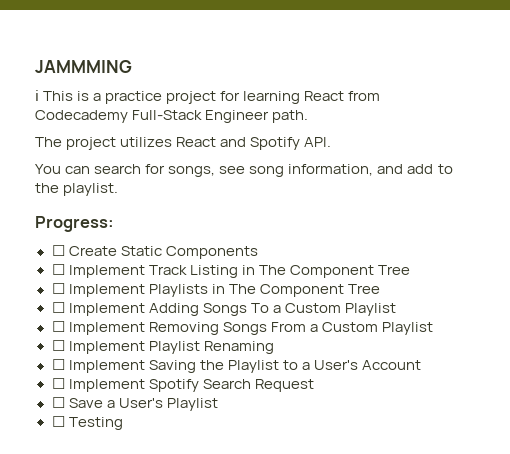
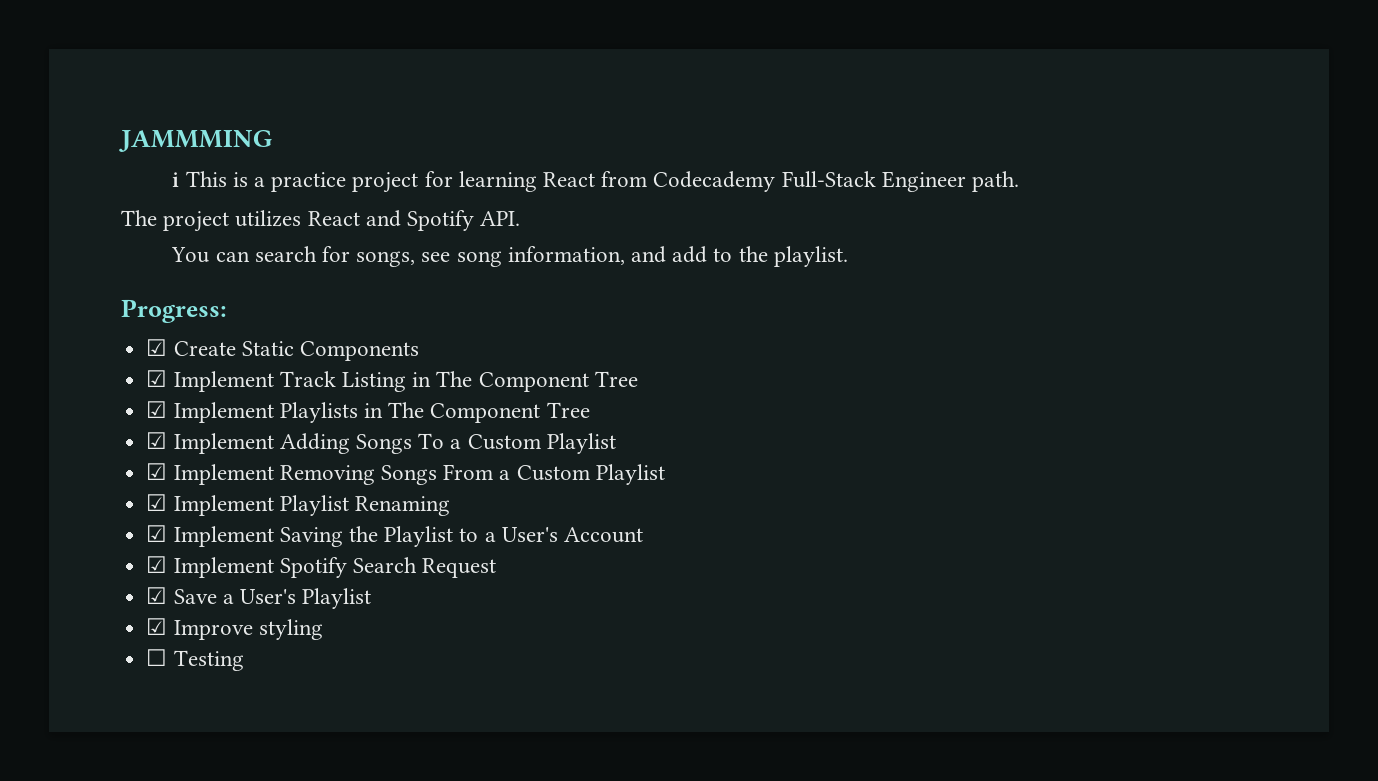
- ☐ Create Static Components
+ ☑ Create Static Components
- ☐ Implement Track Listing in The Component Tree
+ ☑ Implement Track Listing in The Component Tree
- ☐ Implement Playlists in The Component Tree
+ ☑ Implement Playlists in The Component Tree
- ☐ Implement Adding Songs To a Custom Playlist
+ ☑ Implement Adding Songs To a Custom Playlist
- ☐ Implement Removing Songs From a Custom Playlist
+ ☑ Implement Removing Songs From a Custom Playlist
- ☐ Implement Playlist Renaming
+ ☑ Implement Playlist Renaming
- ☐ Implement Saving the Playlist to a User's Account
+ ☑ Implement Saving the Playlist to a User's Account
- ☐ Implement Spotify Search Request
+ ☑ Implement Spotify Search Request
- ☐ Save a User's Playlist
+ ☑ Save a User's Playlist
+ ☑ Improve styling

